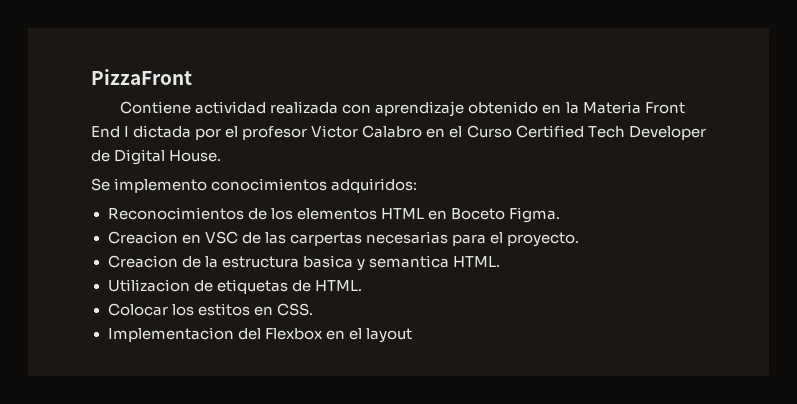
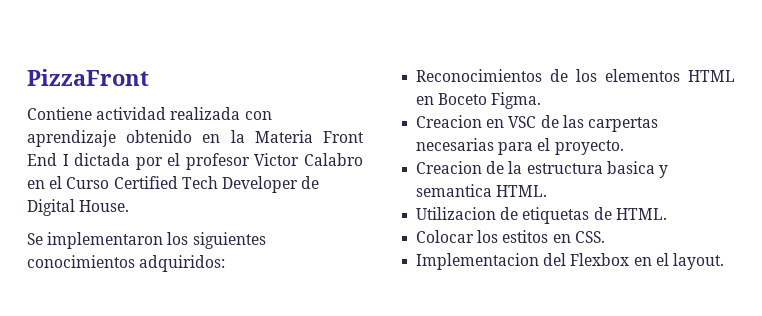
- Se implemento conocimientos adquiridos:
+ Se implementaron los siguientes conocimientos adquiridos:
- Implementacion del Flexbox en el layout
+ Implementacion del Flexbox en el layout.

